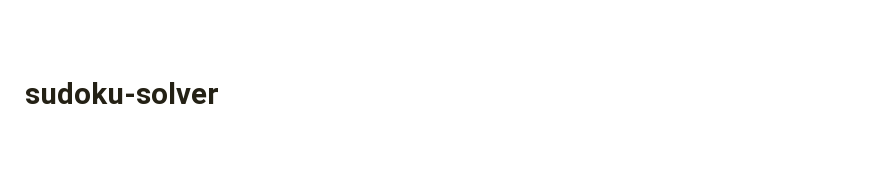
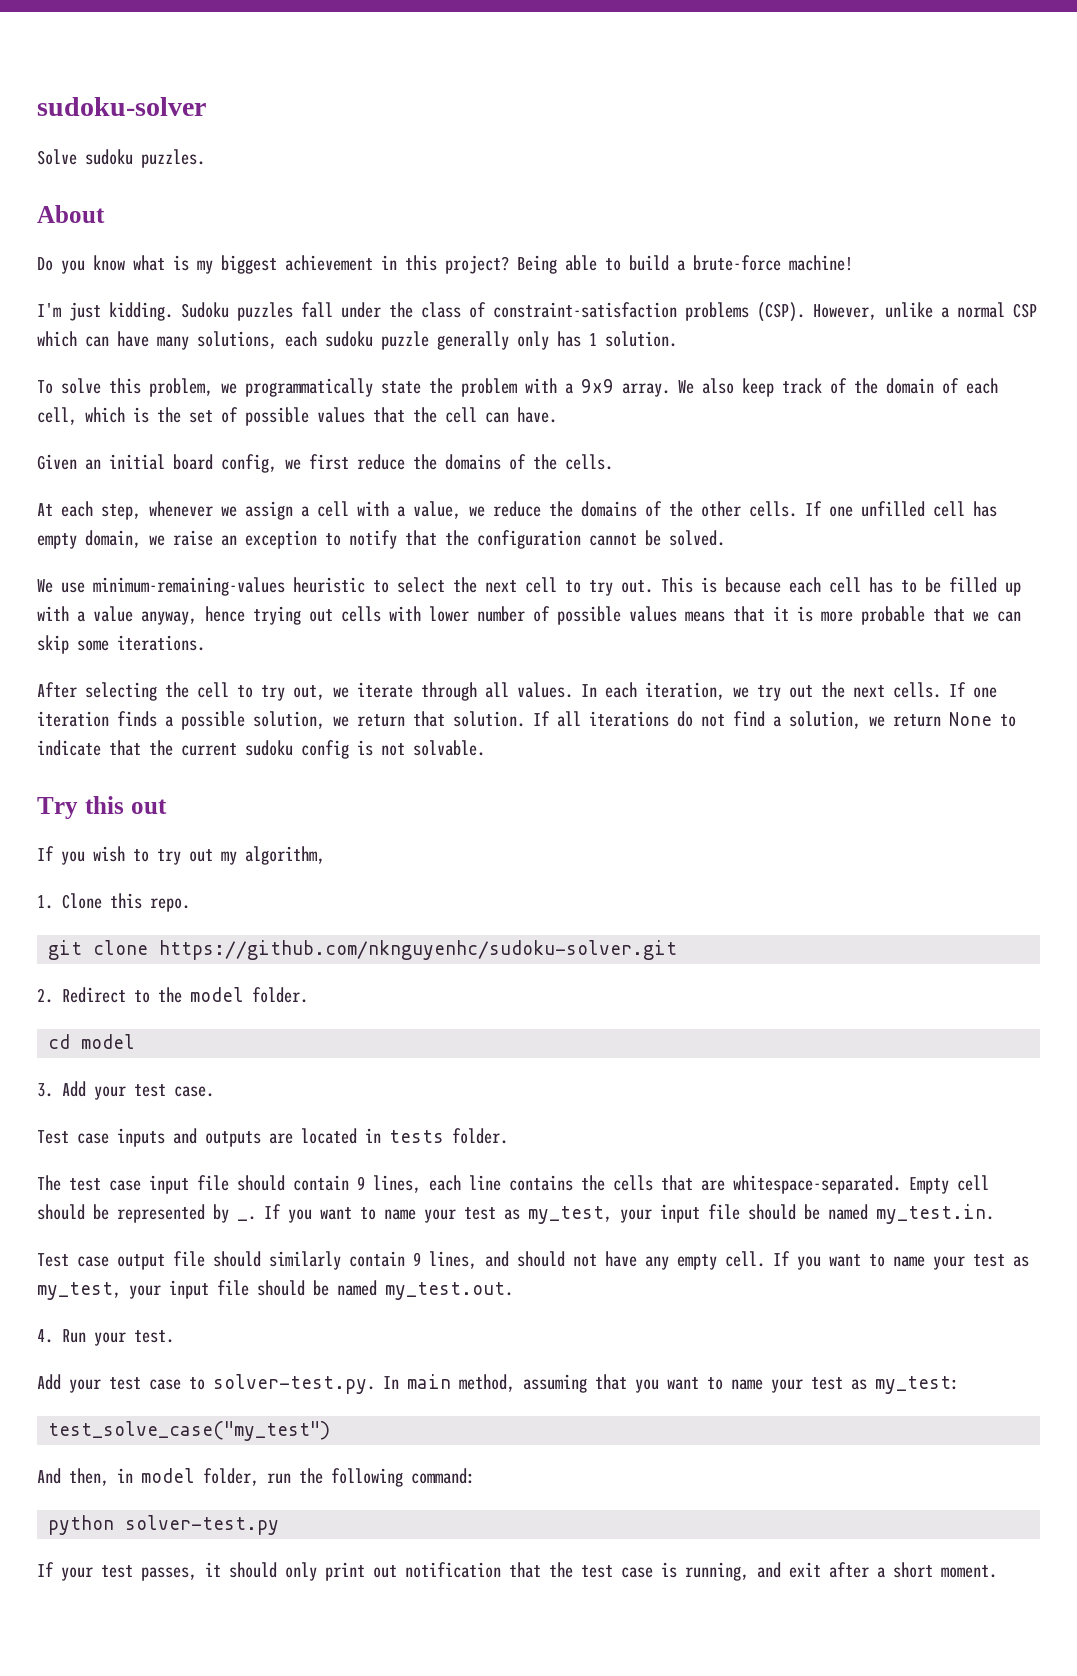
+ Solve sudoku puzzles.
+ About
+ Do you know what is my biggest achievement in this project? Being able to build a brute-force machine!
+ I'm just kidding. Sudoku puzzles fall under the class of constraint-satisfaction problems (CSP). However, unlike a normal CSP which can have many solutions, each sudoku puzzle generally only has 1 solution.
+ To solve this problem, we programmatically state the problem with a 9x9 array. We also keep track of the domain of each cell, which is the set of possible values that the cell can have.
+ Given an initial board config, we first reduce the domains of the cells.
+ At each step, whenever we assign a cell with a value, we reduce the domains of the other cells. If one unfilled cell has empty domain, we raise an exception to notify that the configuration cannot be solved.
+ We use minimum-remaining-values heuristic to select the next cell to try out. This is because each cell has to be filled up with a value anyway, hence trying out cells with lower number of possible values means that it is more probable that we can skip some iterations.
+ After selecting the cell to try out, we iterate through all values. In each iteration, we try out the next cells. If one iteration finds a possible solution, we return that solution. If all iterations do not find a solution, we return None to indicate that the current sudoku config is not solvable.
+ Try this out
+ If you wish to try out my algorithm,
+ 1. Clone this repo.
+ git clone https://github.com/nknguyenhc/sudoku-solver.git
+ 2. Redirect to the model folder.
+ cd model
+ 3. Add your test case.
+ Test case inputs and outputs are located in tests folder.
+ The test case input file should contain 9 lines, each line contains the cells that are whitespace-separated. Empty cell should be represented by _. If you want to name your test as my_test, your input file should be named my_test.in.
+ Test case output file should similarly contain 9 lines, and should not have any empty cell. If you want to name your test as my_test, your input file should be named my_test.out.
+ 4. Run your test.
+ Add your test case to solver-test.py. In main method, assuming that you want to name your test as my_test:
+ test_solve_case("my_test")
+ And then, in model folder, run the following command:
+ python solver-test.py
+ If your test passes, it should only print out notification that the test case is running, and exit after a short moment.

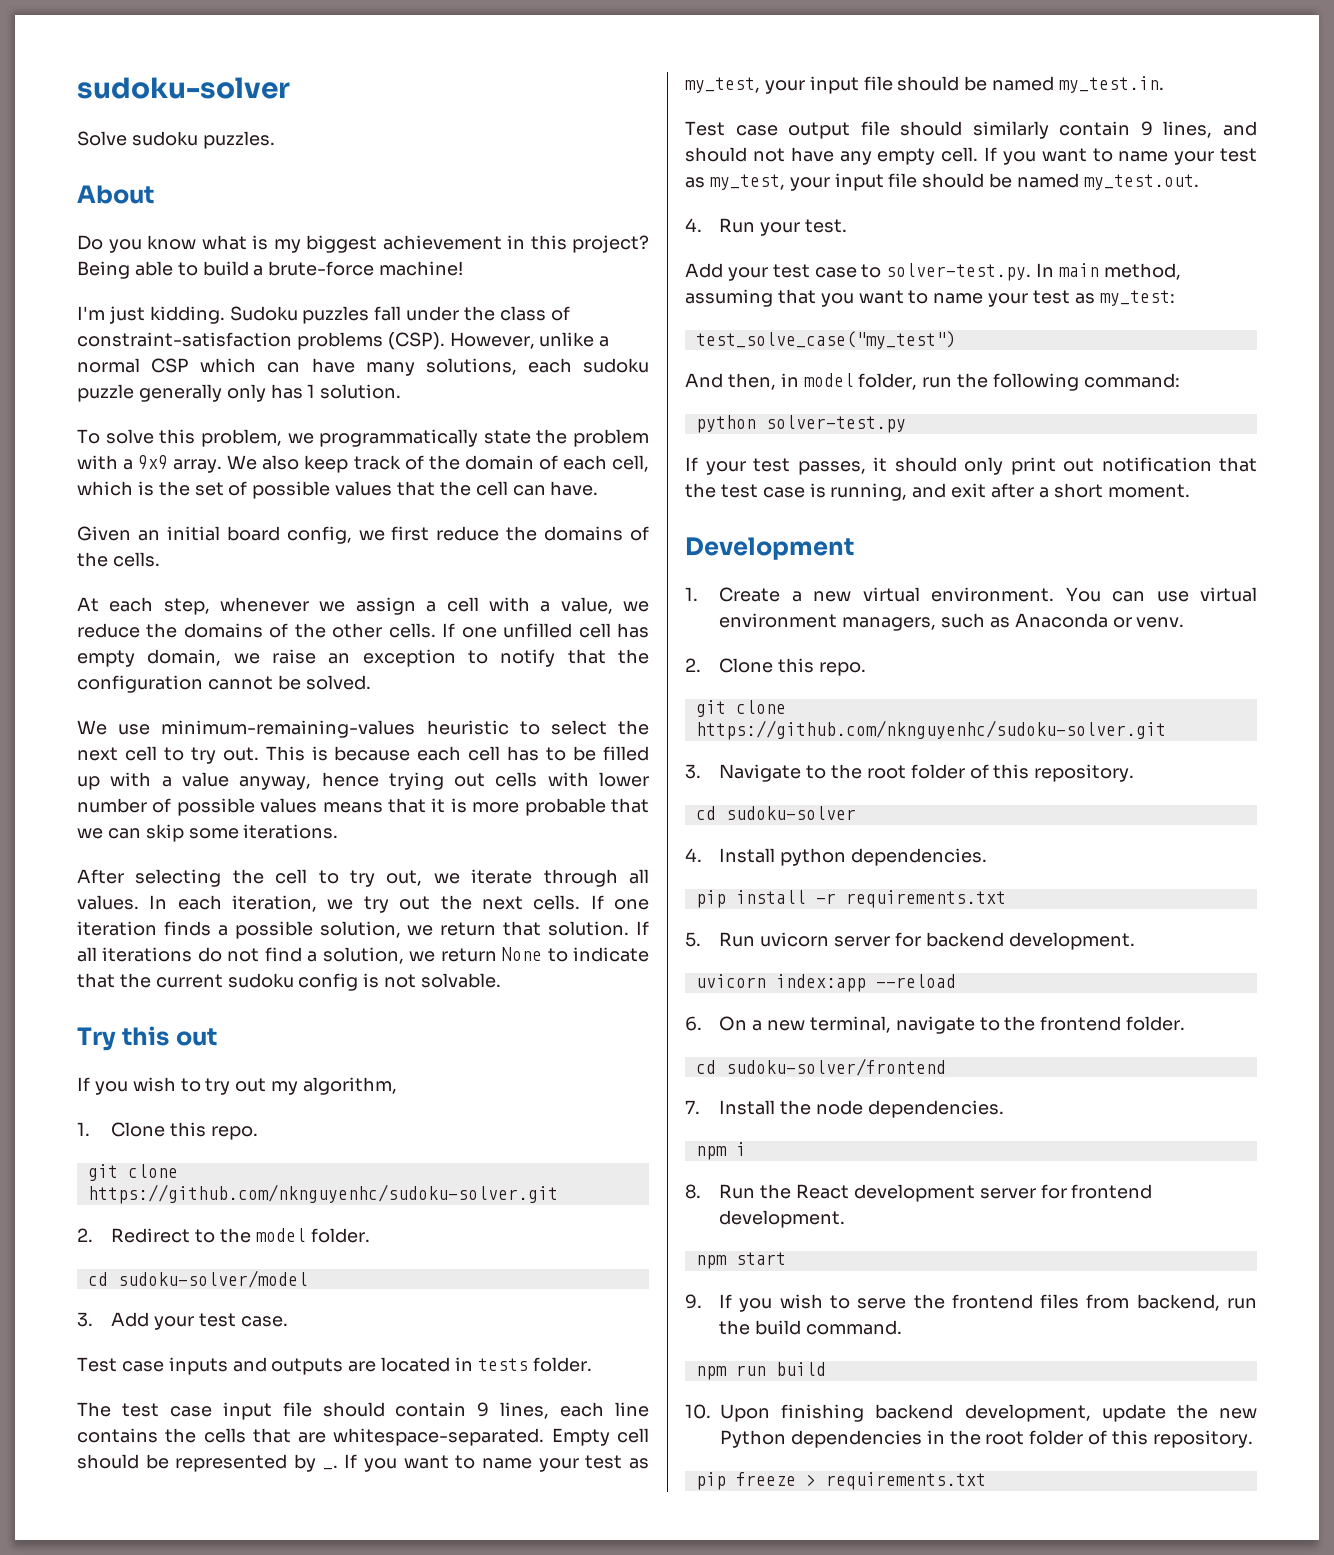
- cd model
+ cd sudoku-solver/model
+ Development
+ 1. Create a new virtual environment. You can use virtual environment managers, such as Anaconda or venv.
+ 2. Clone this repo.
+ git clone https://github.com/nknguyenhc/sudoku-solver.git
+ 3. Navigate to the root folder of this repository.
+ cd sudoku-solver
+ 4. Install python dependencies.
+ pip install -r requirements.txt
+ 5. Run uvicorn server for backend development.
+ uvicorn index:app --reload
+ 6. On a new terminal, navigate to the frontend folder.
+ cd sudoku-solver/frontend
+ 7. Install the node dependencies.
+ npm i
+ 8. Run the React development server for frontend development.
+ npm start
+ 9. If you wish to serve the frontend files from backend, run the build command.
+ npm run build
+ 10. Upon finishing backend development, update the new Python dependencies in the root folder of this repository.
+ pip freeze > requirements.txt

